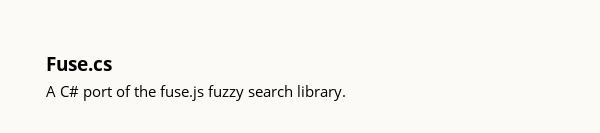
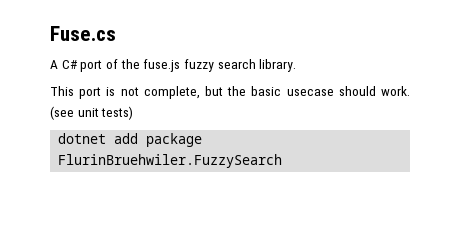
+ This port is not complete, but the basic usecase should work. (see unit tests)
+ dotnet add package FlurinBruehwiler.FuzzySearch

